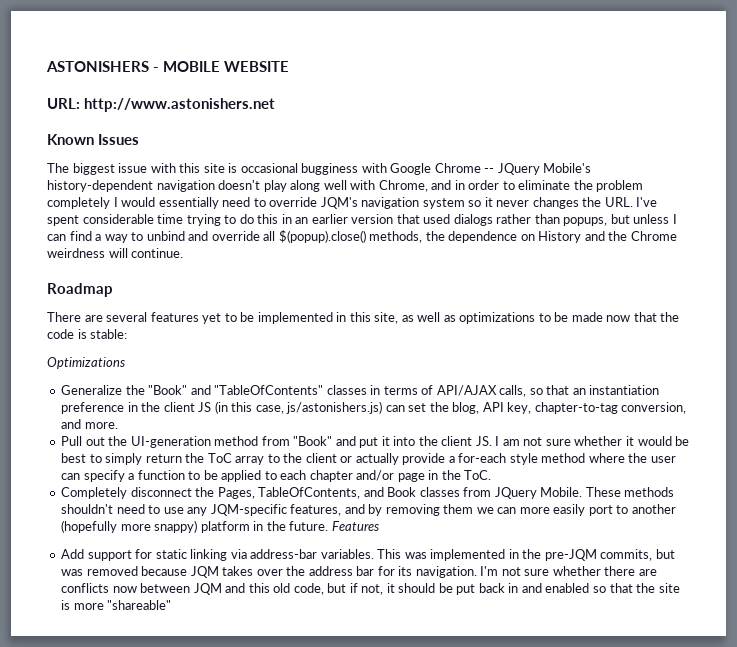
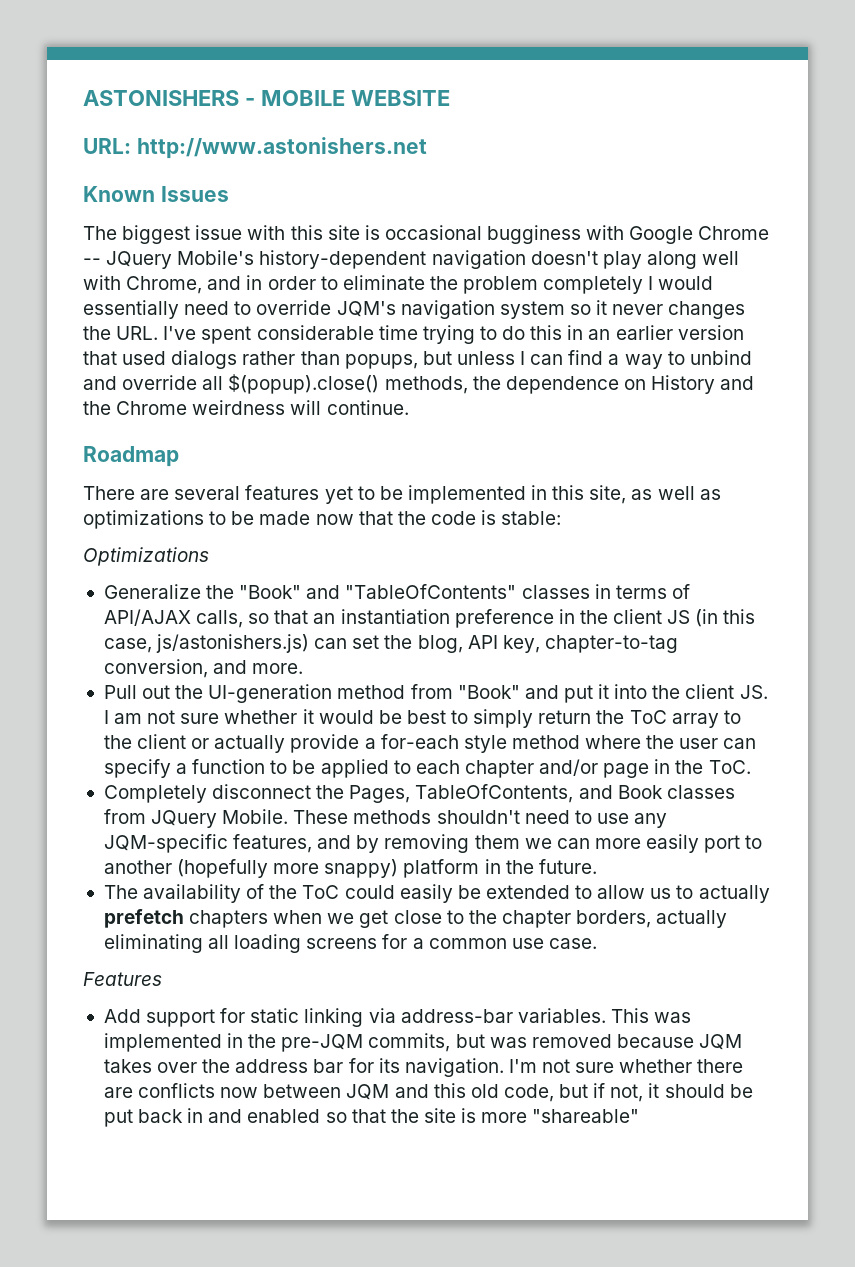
- These methods shouldn't need to use any JQM-specific features, and by removing them we can more easily port to another (hopefully more snappy) platform in the future. Features
+ These methods shouldn't need to use any JQM-specific features, and by removing them we can more easily port to another (hopefully more snappy) platform in the future.
+ The availability of the ToC could easily be extended to allow us to actually prefetch chapters when we get close to the chapter borders, actually eliminating all loading screens for a common use case.
+ Features

